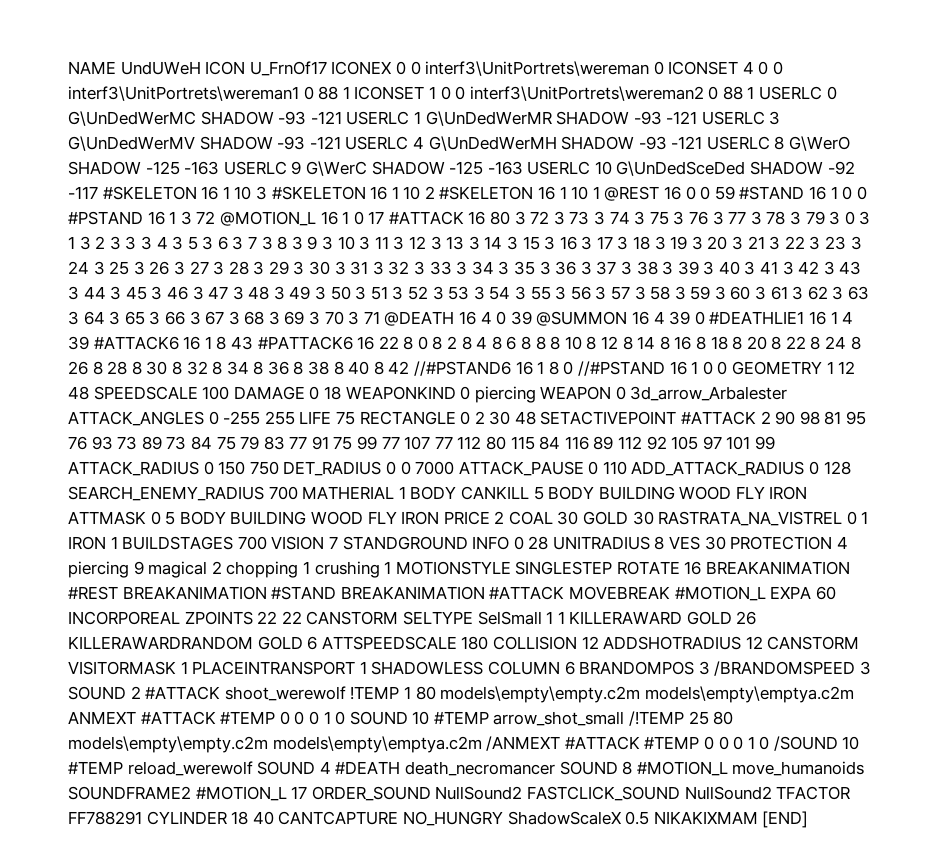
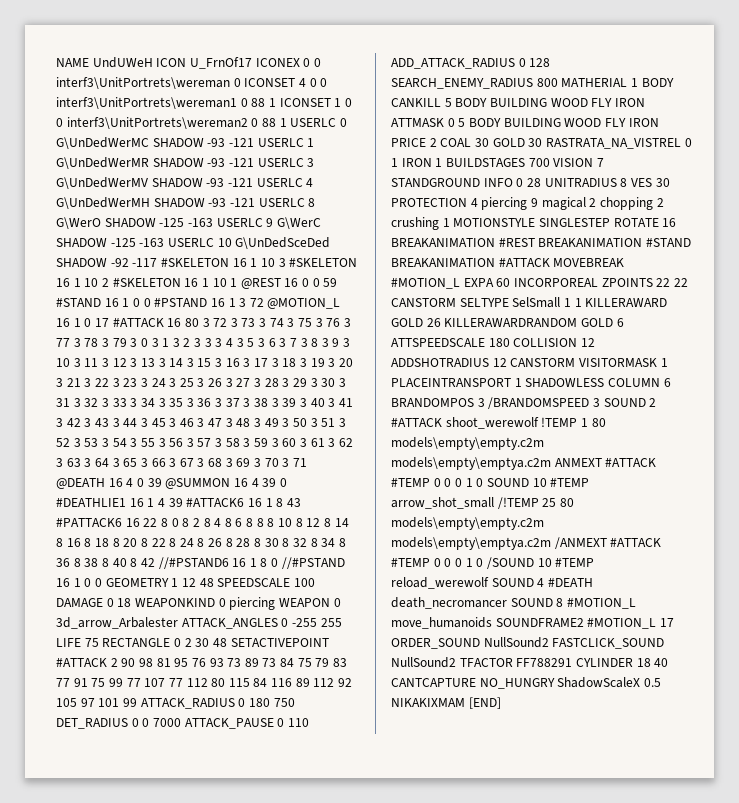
- NAME UndUWeH ICON U_FrnOf17 ICONEX 0 0 interf3\UnitPortrets\wereman 0 ICONSET 4 0 0 interf3\UnitPortrets\wereman1 0 88 1 ICONSET 1 0 0 interf3\UnitPortrets\wereman2 0 88 1 USERLC 0 G\UnDedWerMC SHADOW -93 -121 USERLC 1 G\UnDedWerMR SHADOW -93 -121 USERLC 3 G\UnDedWerMV SHADOW -93 -121 USERLC 4 G\UnDedWerMH SHADOW -93 -121 USERLC 8 G\WerO SHADOW -125 -163 USERLC 9 G\WerC SHADOW -125 -163 USERLC 10 G\UnDedSceDed SHADOW -92 -117 #SKELETON 16 1 10 3 #SKELETON 16 1 10 2 #SKELETON 16 1 10 1 @REST 16 0 0 59 #STAND 16 1 0 0 #PSTAND 16 1 3 72 @MOTION_L 16 1 0 17 #ATTACK 16 80 3 72 3 73 3 74 3 75 3 76 3 77 3 78 3 79 3 0 3 1 3 2 3 3 3 4 3 5 3 6 3 7 3 8 3 9 3 10 3 11 3 12 3 13 3 14 3 15 3 16 3 17 3 18 3 19 3 20 3 21 3 22 3 23 3 24 3 25 3 26 3 27 3 28 3 29 3 30 3 31 3 32 3 33 3 34 3 35 3 36 3 37 3 38 3 39 3 40 3 41 3 42 3 43 3 44 3 45 3 46 3 47 3 48 3 49 3 50 3 51 3 52 3 53 3 54 3 55 3 56 3 57 3 58 3 59 3 60 3 61 3 62 3 63 3 64 3 65 3 66 3 67 3 68 3 69 3 70 3 71 @DEATH 16 4 0 39 @SUMMON 16 4 39 0 #DEATHLIE1 16 1 4 39 #ATTACK6 16 1 8 43 #PATTACK6 16 22 8 0 8 2 8 4 8 6 8 8 8 10 8 12 8 14 8 16 8 18 8 20 8 22 8 24 8 26 8 28 8 30 8 32 8 34 8 36 8 38 8 40 8 42 //#PSTAND6 16 1 8 0 //#PSTAND 16 1 0 0 GEOMETRY 1 12 48 SPEEDSCALE 100 DAMAGE 0 18 WEAPONKIND 0 piercing WEAPON 0 3d_arrow_Arbalester ATTACK_ANGLES 0 -255 255 LIFE 75 RECTANGLE 0 2 30 48 SETACTIVEPOINT #ATTACK 2 90 98 81 95 76 93 73 89 73 84 75 79 83 77 91 75 99 77 107 77 112 80 115 84 116 89 112 92 105 97 101 99 ATTACK_RADIUS 0 150 750 DET_RADIUS 0 0 7000 ATTACK_PAUSE 0 110 ADD_ATTACK_RADIUS 0 128 SEARCH_ENEMY_RADIUS 700 MATHERIAL 1 BODY CANKILL 5 BODY BUILDING WOOD FLY IRON ATTMASK 0 5 BODY BUILDING WOOD FLY IRON PRICE 2 COAL 30 GOLD 30 RASTRATA_NA_VISTREL 0 1 IRON 1 BUILDSTAGES 700 VISION 7 STANDGROUND INFO 0 28 UNITRADIUS 8 VES 30 PROTECTION 4 piercing 9 magical 2 chopping 1 crushing 1 MOTIONSTYLE SINGLESTEP ROTATE 16 BREAKANIMATION #REST BREAKANIMATION #STAND BREAKANIMATION #ATTACK MOVEBREAK #MOTION_L EXPA 60 INCORPOREAL ZPOINTS 22 22 CANSTORM SELTYPE SelSmall 1 1 KILLERAWARD GOLD 26 KILLERAWARDRANDOM GOLD 6 ATTSPEEDSCALE 180 COLLISION 12 ADDSHOTRADIUS 12 CANSTORM VISITORMASK 1 PLACEINTRANSPORT 1 SHADOWLESS COLUMN 6 BRANDOMPOS 3 /BRANDOMSPEED 3 SOUND 2 #ATTACK shoot_werewolf !TEMP 1 80 models\empty\empty.c2m models\empty\emptya.c2m ANMEXT #ATTACK #TEMP 0 0 0 1 0 SOUND 10 #TEMP arrow_shot_small /!TEMP 25 80 models\empty\empty.c2m models\empty\emptya.c2m /ANMEXT #ATTACK #TEMP 0 0 0 1 0 /SOUND 10 #TEMP reload_werewolf SOUND 4 #DEATH death_necromancer SOUND 8 #MOTION_L move_humanoids SOUNDFRAME2 #MOTION_L 17 ORDER_SOUND NullSound2 FASTCLICK_SOUND NullSound2 TFACTOR FF788291 CYLINDER 18 40 CANTCAPTURE NO_HUNGRY ShadowScaleX 0.5 NIKAKIXMAM [END]
+ NAME UndUWeH ICON U_FrnOf17 ICONEX 0 0 interf3\UnitPortrets\wereman 0 ICONSET 4 0 0 interf3\UnitPortrets\wereman1 0 88 1 ICONSET 1 0 0 interf3\UnitPortrets\wereman2 0 88 1 USERLC 0 G\UnDedWerMC SHADOW -93 -121 USERLC 1 G\UnDedWerMR SHADOW -93 -121 USERLC 3 G\UnDedWerMV SHADOW -93 -121 USERLC 4 G\UnDedWerMH SHADOW -93 -121 USERLC 8 G\WerO SHADOW -125 -163 USERLC 9 G\WerC SHADOW -125 -163 USERLC 10 G\UnDedSceDed SHADOW -92 -117 #SKELETON 16 1 10 3 #SKELETON 16 1 10 2 #SKELETON 16 1 10 1 @REST 16 0 0 59 #STAND 16 1 0 0 #PSTAND 16 1 3 72 @MOTION_L 16 1 0 17 #ATTACK 16 80 3 72 3 73 3 74 3 75 3 76 3 77 3 78 3 79 3 0 3 1 3 2 3 3 3 4 3 5 3 6 3 7 3 8 3 9 3 10 3 11 3 12 3 13 3 14 3 15 3 16 3 17 3 18 3 19 3 20 3 21 3 22 3 23 3 24 3 25 3 26 3 27 3 28 3 29 3 30 3 31 3 32 3 33 3 34 3 35 3 36 3 37 3 38 3 39 3 40 3 41 3 42 3 43 3 44 3 45 3 46 3 47 3 48 3 49 3 50 3 51 3 52 3 53 3 54 3 55 3 56 3 57 3 58 3 59 3 60 3 61 3 62 3 63 3 64 3 65 3 66 3 67 3 68 3 69 3 70 3 71 @DEATH 16 4 0 39 @SUMMON 16 4 39 0 #DEATHLIE1 16 1 4 39 #ATTACK6 16 1 8 43 #PATTACK6 16 22 8 0 8 2 8 4 8 6 8 8 8 10 8 12 8 14 8 16 8 18 8 20 8 22 8 24 8 26 8 28 8 30 8 32 8 34 8 36 8 38 8 40 8 42 //#PSTAND6 16 1 8 0 //#PSTAND 16 1 0 0 GEOMETRY 1 12 48 SPEEDSCALE 100 DAMAGE 0 18 WEAPONKIND 0 piercing WEAPON 0 3d_arrow_Arbalester ATTACK_ANGLES 0 -255 255 LIFE 75 RECTANGLE 0 2 30 48 SETACTIVEPOINT #ATTACK 2 90 98 81 95 76 93 73 89 73 84 75 79 83 77 91 75 99 77 107 77 112 80 115 84 116 89 112 92 105 97 101 99 ATTACK_RADIUS 0 180 750 DET_RADIUS 0 0 7000 ATTACK_PAUSE 0 110 ADD_ATTACK_RADIUS 0 128 SEARCH_ENEMY_RADIUS 800 MATHERIAL 1 BODY CANKILL 5 BODY BUILDING WOOD FLY IRON ATTMASK 0 5 BODY BUILDING WOOD FLY IRON PRICE 2 COAL 30 GOLD 30 RASTRATA_NA_VISTREL 0 1 IRON 1 BUILDSTAGES 700 VISION 7 STANDGROUND INFO 0 28 UNITRADIUS 8 VES 30 PROTECTION 4 piercing 9 magical 2 chopping 2 crushing 1 MOTIONSTYLE SINGLESTEP ROTATE 16 BREAKANIMATION #REST BREAKANIMATION #STAND BREAKANIMATION #ATTACK MOVEBREAK #MOTION_L EXPA 60 INCORPOREAL ZPOINTS 22 22 CANSTORM SELTYPE SelSmall 1 1 KILLERAWARD GOLD 26 KILLERAWARDRANDOM GOLD 6 ATTSPEEDSCALE 180 COLLISION 12 ADDSHOTRADIUS 12 CANSTORM VISITORMASK 1 PLACEINTRANSPORT 1 SHADOWLESS COLUMN 6 BRANDOMPOS 3 /BRANDOMSPEED 3 SOUND 2 #ATTACK shoot_werewolf !TEMP 1 80 models\empty\empty.c2m models\empty\emptya.c2m ANMEXT #ATTACK #TEMP 0 0 0 1 0 SOUND 10 #TEMP arrow_shot_small /!TEMP 25 80 models\empty\empty.c2m models\empty\emptya.c2m /ANMEXT #ATTACK #TEMP 0 0 0 1 0 /SOUND 10 #TEMP reload_werewolf SOUND 4 #DEATH death_necromancer SOUND 8 #MOTION_L move_humanoids SOUNDFRAME2 #MOTION_L 17 ORDER_SOUND NullSound2 FASTCLICK_SOUND NullSound2 TFACTOR FF788291 CYLINDER 18 40 CANTCAPTURE NO_HUNGRY ShadowScaleX 0.5 NIKAKIXMAM [END]

